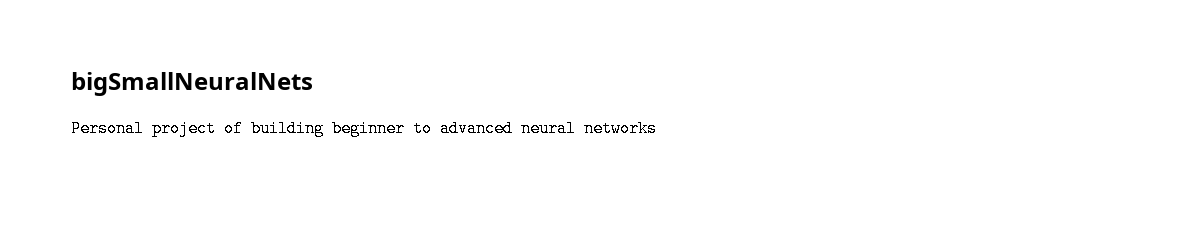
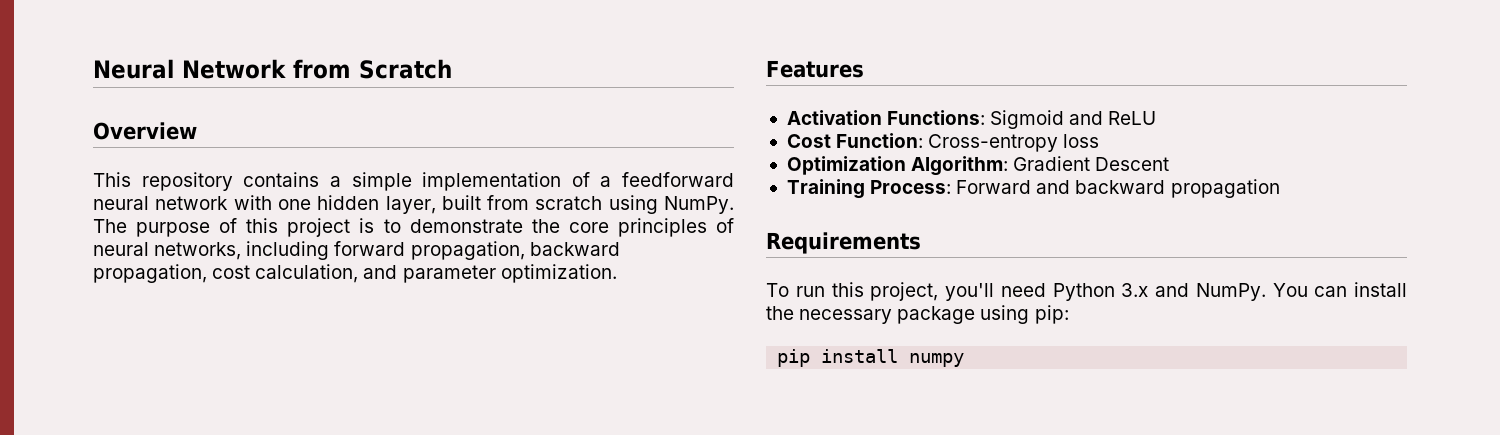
- bigSmallNeuralNets
- Personal project of building beginner to advanced neural networks
+ Neural Network from Scratch
+ Overview
+ This repository contains a simple implementation of a feedforward neural network with one hidden layer, built from scratch using NumPy. The purpose of this project is to demonstrate the core principles of neural networks, including forward propagation, backward propagation, cost calculation, and parameter optimization.
+ Features
+ Activation Functions: Sigmoid and ReLU
+ Cost Function: Cross-entropy loss
+ Optimization Algorithm: Gradient Descent
+ Training Process: Forward and backward propagation
+ Requirements
+ To run this project, you'll need Python 3.x and NumPy. You can install the necessary package using pip:
+ pip install numpy

